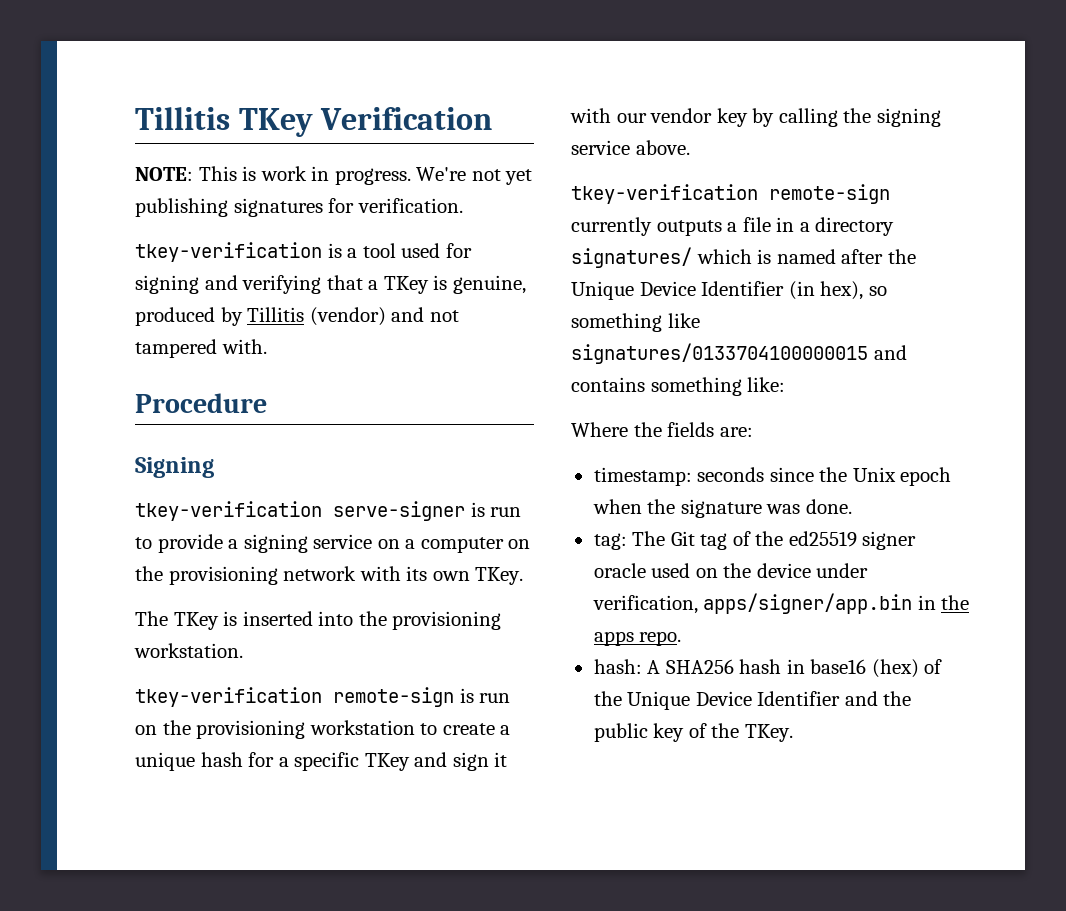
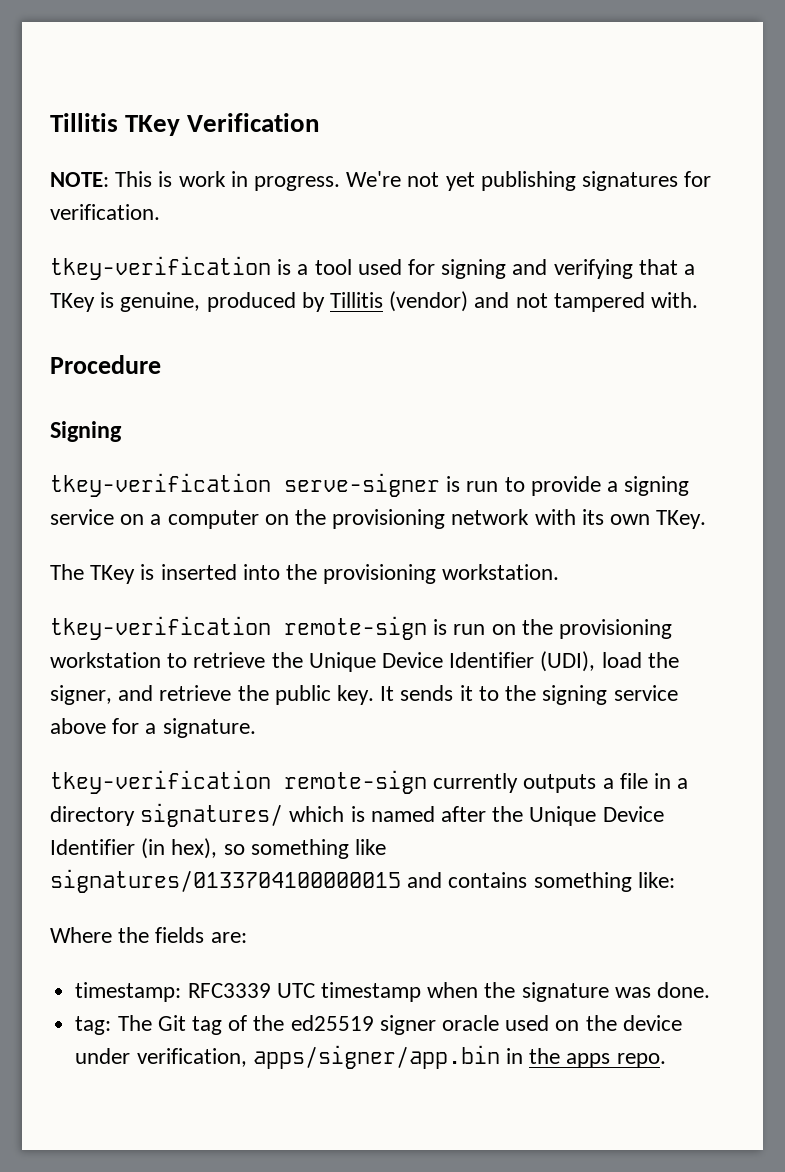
- tkey-verification remote-sign is run on the provisioning workstation to create a unique hash for a specific TKey and sign it with our vendor key by calling the signing service above.
+ tkey-verification remote-sign is run on the provisioning workstation to retrieve the Unique Device Identifier (UDI), load the signer, and retrieve the public key. It sends it to the signing service above for a signature.
- timestamp: seconds since the Unix epoch when the signature was done.
+ timestamp: RFC3339 UTC timestamp when the signature was done.
- hash: A SHA256 hash in base16 (hex) of the Unique Device Identifier and the public key of the TKey.

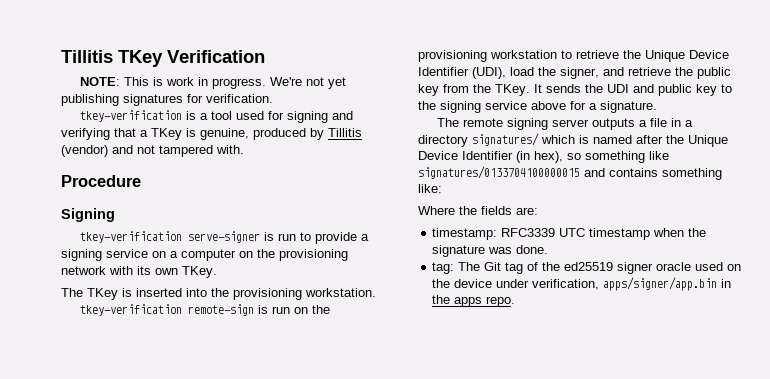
- tkey-verification remote-sign is run on the provisioning workstation to retrieve the Unique Device Identifier (UDI), load the signer, and retrieve the public key. It sends it to the signing service above for a signature.
+ tkey-verification remote-sign is run on the provisioning workstation to retrieve the Unique Device Identifier (UDI), load the signer, and retrieve the public key from the TKey. It sends the UDI and public key to the signing service above for a signature.
- tkey-verification remote-sign currently outputs a file in a directory signatures/ which is named after the Unique Device Identifier (in hex), so something like signatures/0133704100000015 and contains something like:
+ The remote signing server outputs a file in a directory signatures/ which is named after the Unique Device Identifier (in hex), so something like signatures/0133704100000015 and contains something like:

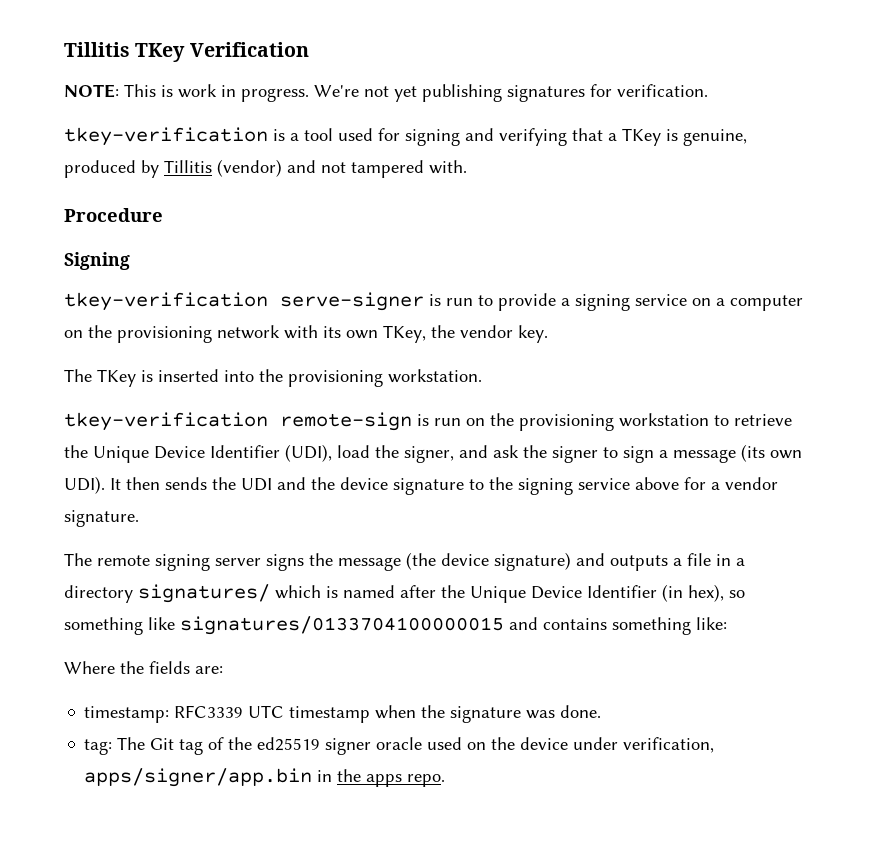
- tkey-verification serve-signer is run to provide a signing service on a computer on the provisioning network with its own TKey.
+ tkey-verification serve-signer is run to provide a signing service on a computer on the provisioning network with its own TKey, the vendor key.
- tkey-verification remote-sign is run on the provisioning workstation to retrieve the Unique Device Identifier (UDI), load the signer, and retrieve the public key from the TKey. It sends the UDI and public key to the signing service above for a signature.
+ tkey-verification remote-sign is run on the provisioning workstation to retrieve the Unique Device Identifier (UDI), load the signer, and ask the signer to sign a message (its own UDI). It then sends the UDI and the device signature to the signing service above for a vendor signature.
- The remote signing server outputs a file in a directory signatures/ which is named after the Unique Device Identifier (in hex), so something like signatures/0133704100000015 and contains something like:
+ The remote signing server signs the message (the device signature) and outputs a file in a directory signatures/ which is named after the Unique Device Identifier (in hex), so something like signatures/0133704100000015 and contains something like:

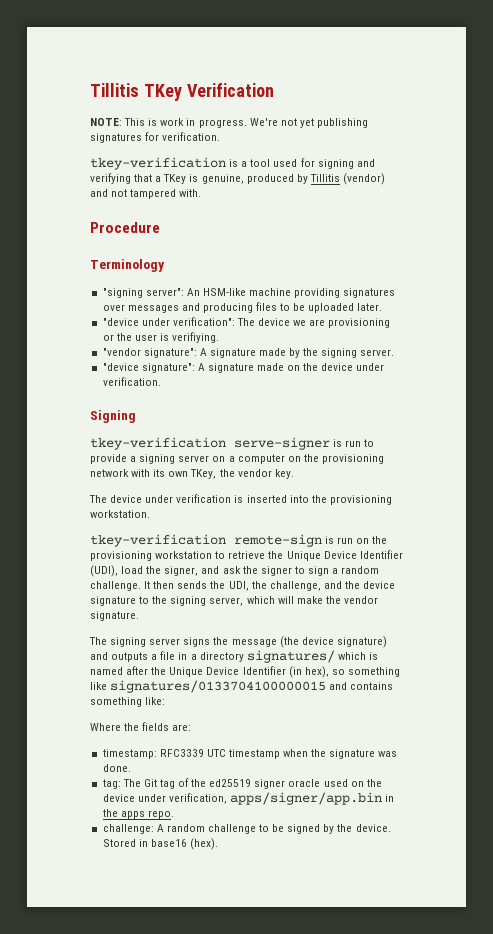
+ Terminology
+ "signing server": An HSM-like machine providing signatures over messages and producing files to be uploaded later.
+ "device under verification": The device we are provisioning or the user is verifiying.
+ "vendor signature": A signature made by the signing server.
+ "device signature": A signature made on the device under verification.
- tkey-verification serve-signer is run to provide a signing service on a computer on the provisioning network with its own TKey, the vendor key.
+ tkey-verification serve-signer is run to provide a signing server on a computer on the provisioning network with its own TKey, the vendor key.
- The TKey is inserted into the provisioning workstation.
+ The device under verification is inserted into the provisioning workstation.
- tkey-verification remote-sign is run on the provisioning workstation to retrieve the Unique Device Identifier (UDI), load the signer, and ask the signer to sign a message (its own UDI).
+ tkey-verification remote-sign is run on the provisioning workstation to retrieve the Unique Device Identifier (UDI), load the signer, and ask the signer to sign a random challenge.
- It then sends the UDI and the device signature to the signing service above for a vendor signature.
+ It then sends the UDI, the challenge, and the device signature to the signing server, which will make the vendor signature.
- The remote signing server signs the message (the device signature) and outputs a file in a directory signatures/ which is named after the Unique Device Identifier (in hex), so something like signatures/0133704100000015 and contains something like:
+ The signing server signs the message (the device signature) and outputs a file in a directory signatures/ which is named after the Unique Device Identifier (in hex), so something like signatures/0133704100000015 and contains something like:
+ challenge: A random challenge to be signed by the device. Stored in base16 (hex).

